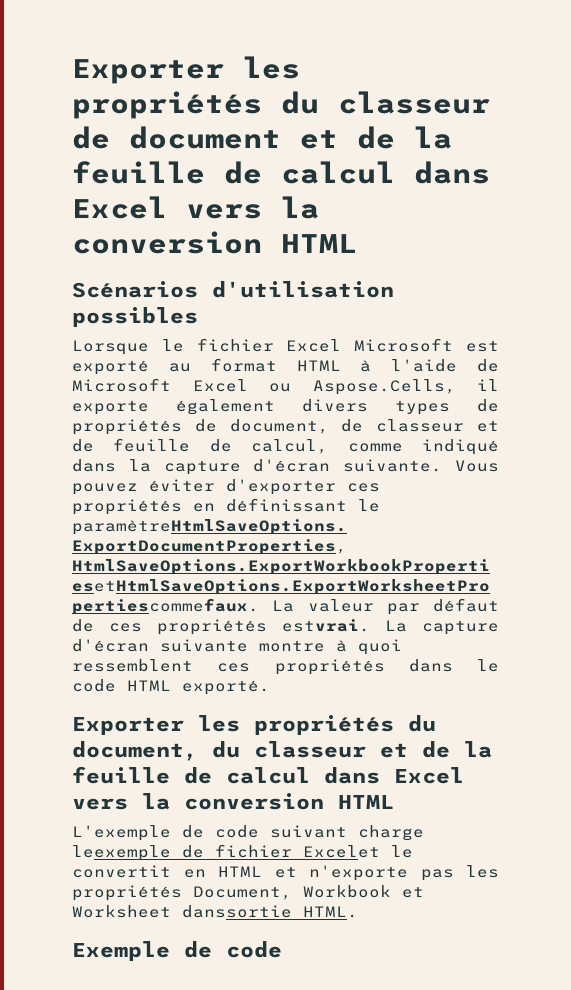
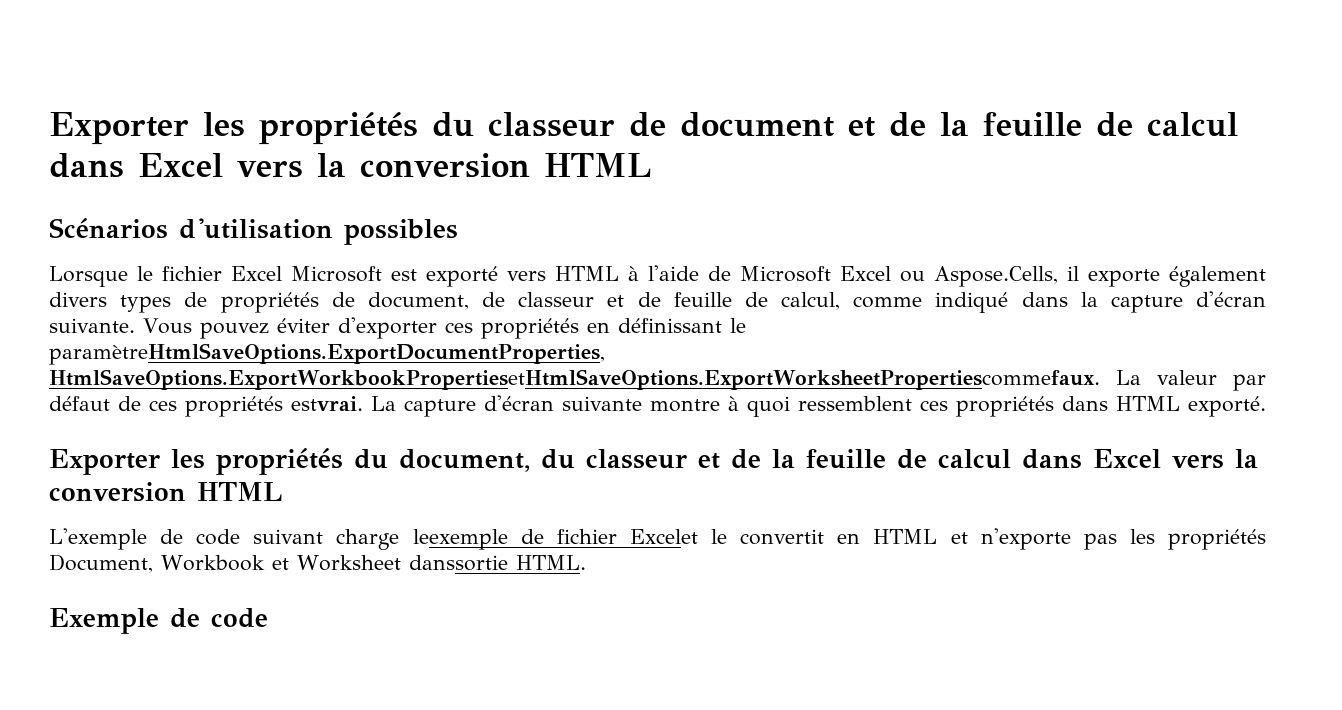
- Lorsque le fichier Excel Microsoft est exporté au format HTML à l'aide de Microsoft Excel ou Aspose.Cells, il exporte également divers types de propriétés de document, de classeur et de feuille de calcul, comme indiqué dans la capture d'écran suivante.
+ Lorsque le fichier Excel Microsoft est exporté vers HTML à l'aide de Microsoft Excel ou Aspose.Cells, il exporte également divers types de propriétés de document, de classeur et de feuille de calcul, comme indiqué dans la capture d'écran suivante.
- La capture d'écran suivante montre à quoi ressemblent ces propriétés dans le code HTML exporté.
+ La capture d'écran suivante montre à quoi ressemblent ces propriétés dans HTML exporté.

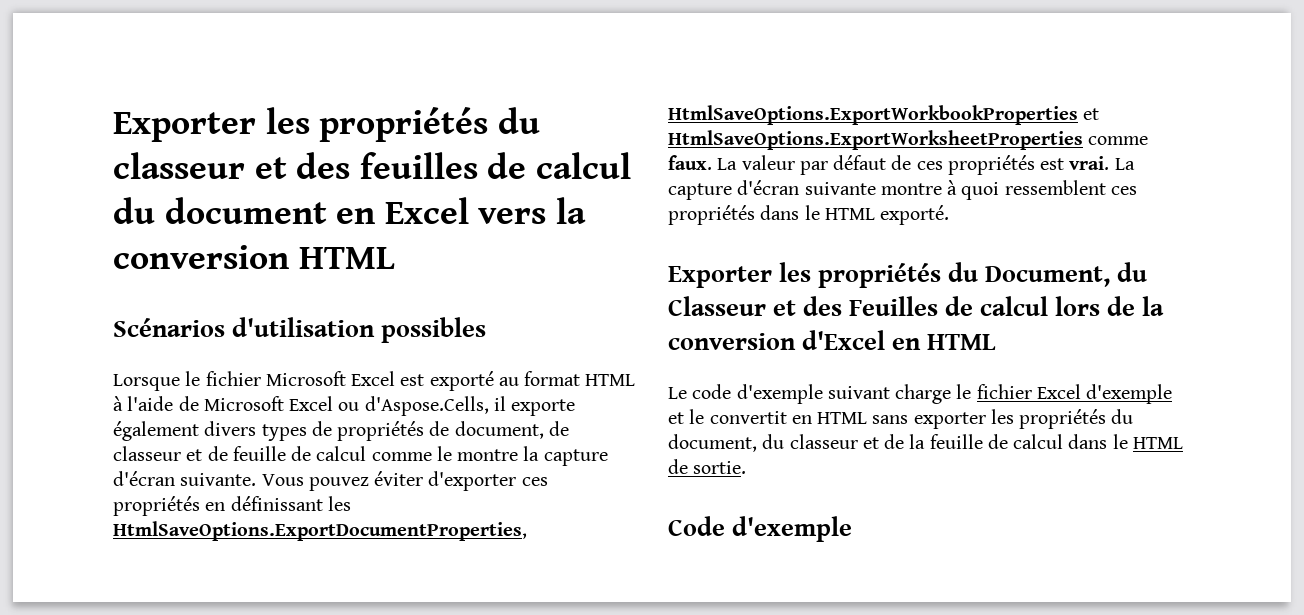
- Exporter les propriétés du classeur de document et de la feuille de calcul dans Excel vers la conversion HTML
+ Exporter les propriétés du classeur et des feuilles de calcul du document en Excel vers la conversion HTML
- Lorsque le fichier Excel Microsoft est exporté vers HTML à l'aide de Microsoft Excel ou Aspose.Cells, il exporte également divers types de propriétés de document, de classeur et de feuille de calcul, comme indiqué dans la capture d'écran suivante.
+ Lorsque le fichier Microsoft Excel est exporté au format HTML à l'aide de Microsoft Excel ou d'Aspose.Cells, il exporte également divers types de propriétés de document, de classeur et de feuille de calcul comme le montre la capture d'écran suivante.
- Vous pouvez éviter d'exporter ces propriétés en définissant le paramètreHtmlSaveOptions.ExportDocumentProperties, HtmlSaveOptions.ExportWorkbookPropertiesetHtmlSaveOptions.ExportWorksheetPropertiescommefaux. La valeur par défaut de ces propriétés estvrai.
+ Vous pouvez éviter d'exporter ces propriétés en définissant les HtmlSaveOptions.ExportDocumentProperties, HtmlSaveOptions.ExportWorkbookProperties et HtmlSaveOptions.ExportWorksheetProperties comme faux. La valeur par défaut de ces propriétés est vrai.
- La capture d'écran suivante montre à quoi ressemblent ces propriétés dans HTML exporté.
+ La capture d'écran suivante montre à quoi ressemblent ces propriétés dans le HTML exporté.
- Exporter les propriétés du document, du classeur et de la feuille de calcul dans Excel vers la conversion HTML
- L'exemple de code suivant charge leexemple de fichier Excelet le convertit en HTML et n'exporte pas les propriétés Document, Workbook et Worksheet danssortie HTML.
- Exemple de code
+ Exporter les propriétés du Document, du Classeur et des Feuilles de calcul lors de la conversion d'Excel en HTML
+ Le code d'exemple suivant charge le fichier Excel d'exemple et le convertit en HTML sans exporter les propriétés du document, du classeur et de la feuille de calcul dans le HTML de sortie.
+ Code d'exemple

